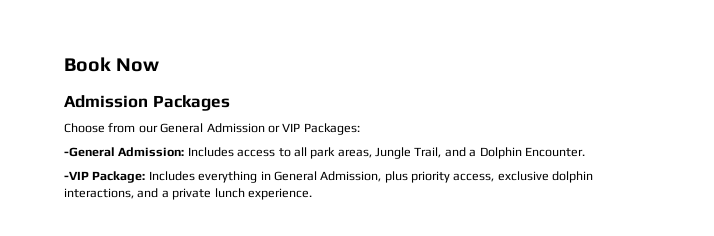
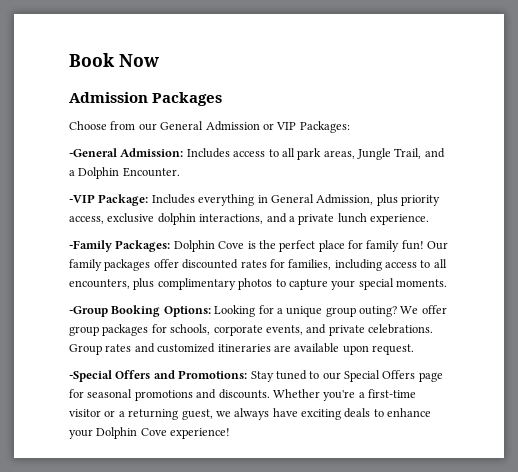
+ -Family Packages: Dolphin Cove is the perfect place for family fun! Our family packages offer discounted rates for families, including access to all encounters, plus complimentary photos to capture your special moments.
+ -Group Booking Options: Looking for a unique group outing? We offer group packages for schools, corporate events, and private celebrations. Group rates and customized itineraries are available upon request.
+ -Special Offers and Promotions: Stay tuned to our Special Offers page for seasonal promotions and discounts. Whether you're a first-time visitor or a returning guest, we always have exciting deals to enhance your Dolphin Cove experience!

